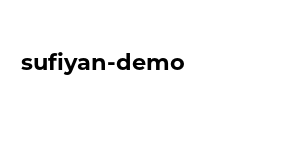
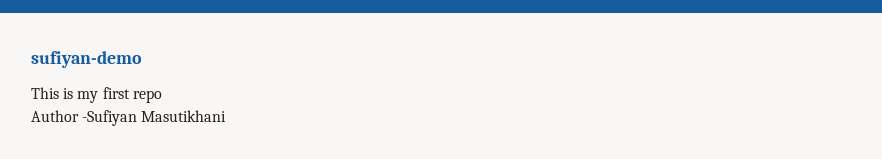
+ This is my first repo
+ Author -Sufiyan Masutikhani

